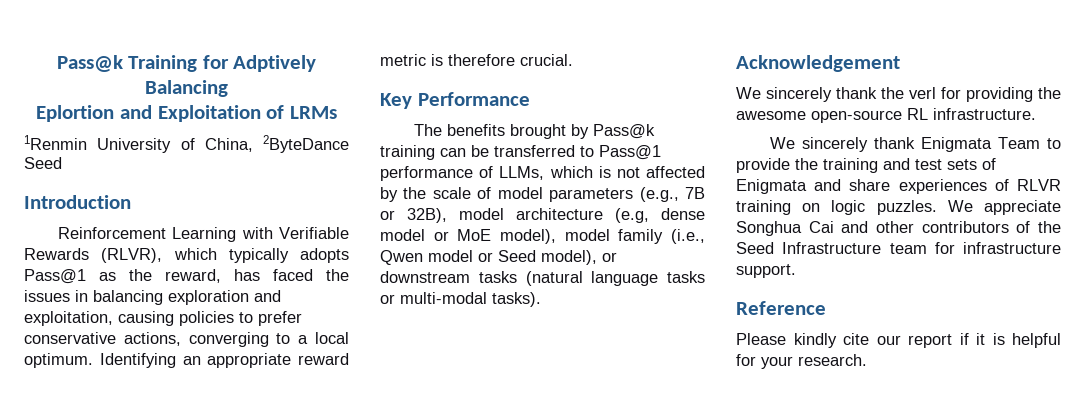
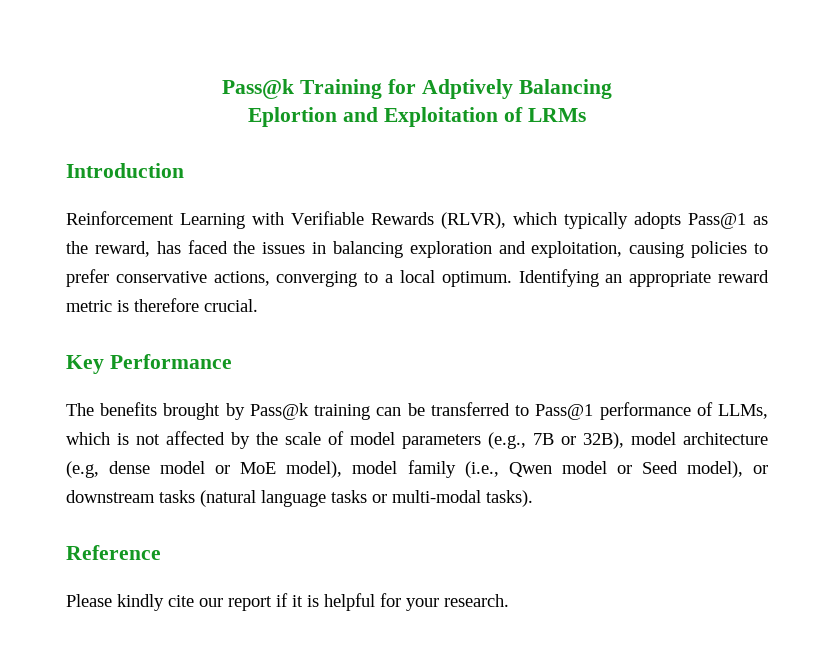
- 1Renmin University of China, 2ByteDance Seed
- Acknowledgement
- We sincerely thank the verl for providing the awesome open-source RL infrastructure.
- We sincerely thank Enigmata Team to provide the training and test sets of Enigmata and share experiences of RLVR training on logic puzzles. We appreciate Songhua Cai and other contributors of the Seed Infrastructure team for infrastructure support.

